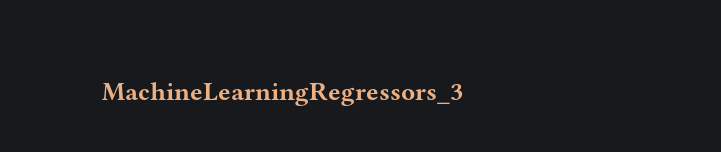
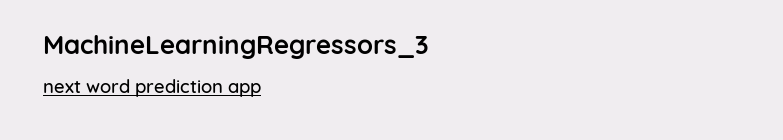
+ next word prediction app

